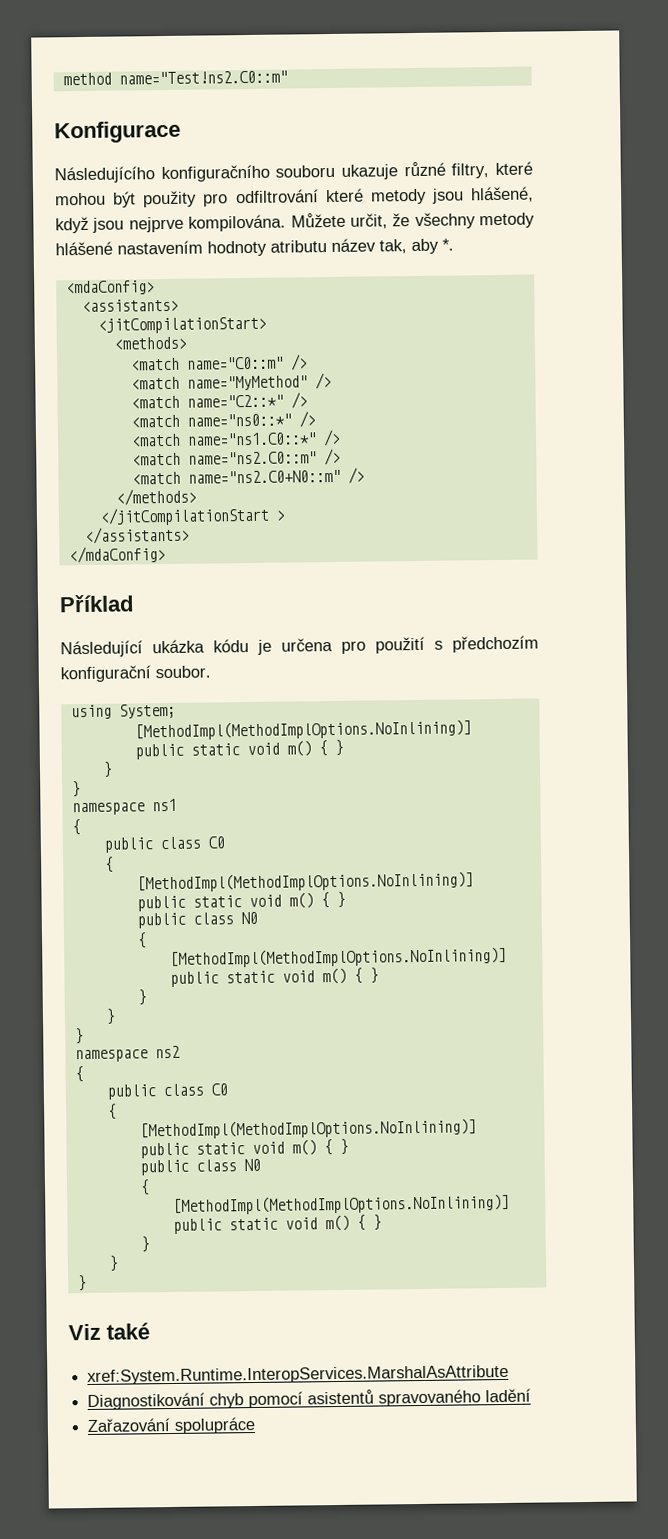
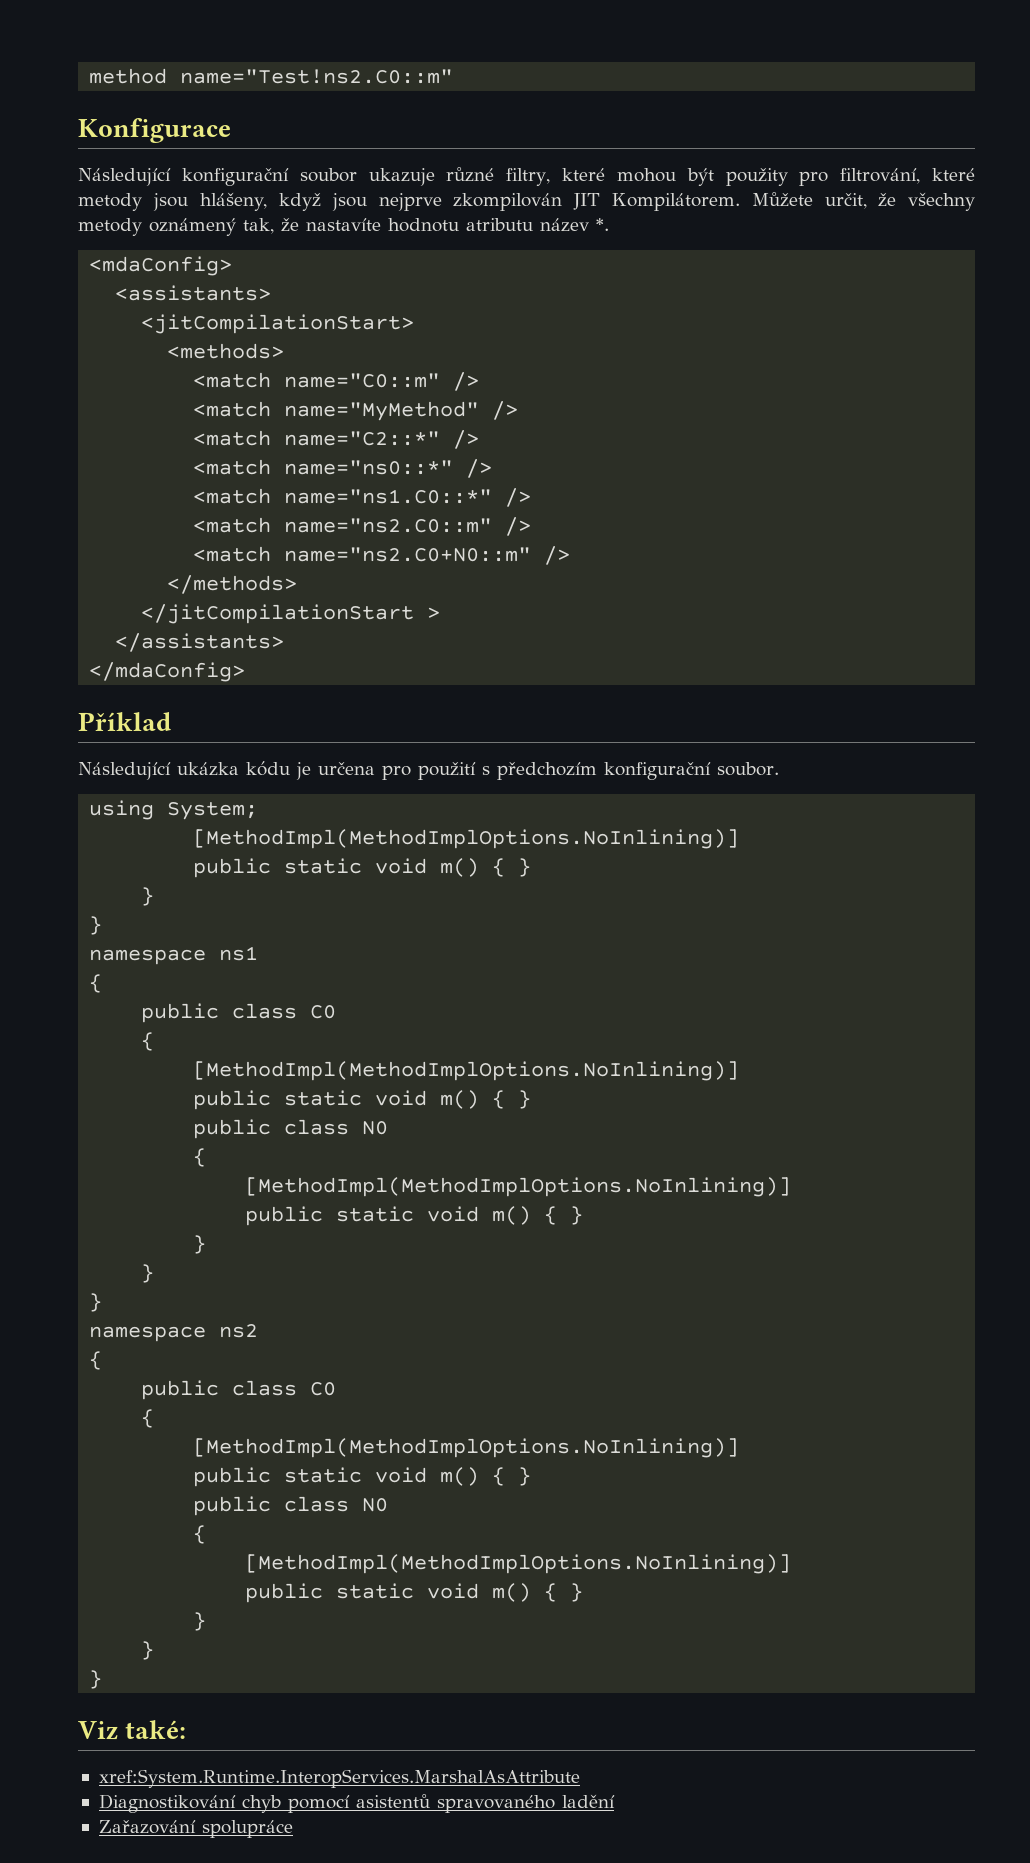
- Následujícího konfiguračního souboru ukazuje různé filtry, které mohou být použity pro odfiltrování které metody jsou hlášené, když jsou nejprve kompilována.
+ Následující konfigurační soubor ukazuje různé filtry, které mohou být použity pro filtrování, které metody jsou hlášeny, když jsou nejprve zkompilován JIT Kompilátorem.
- Můžete určit, že všechny metody hlášené nastavením hodnoty atributu název tak, aby *.
+ Můžete určit, že všechny metody oznámený tak, že nastavíte hodnotu atributu název *.
- Viz také
+ Viz také:

